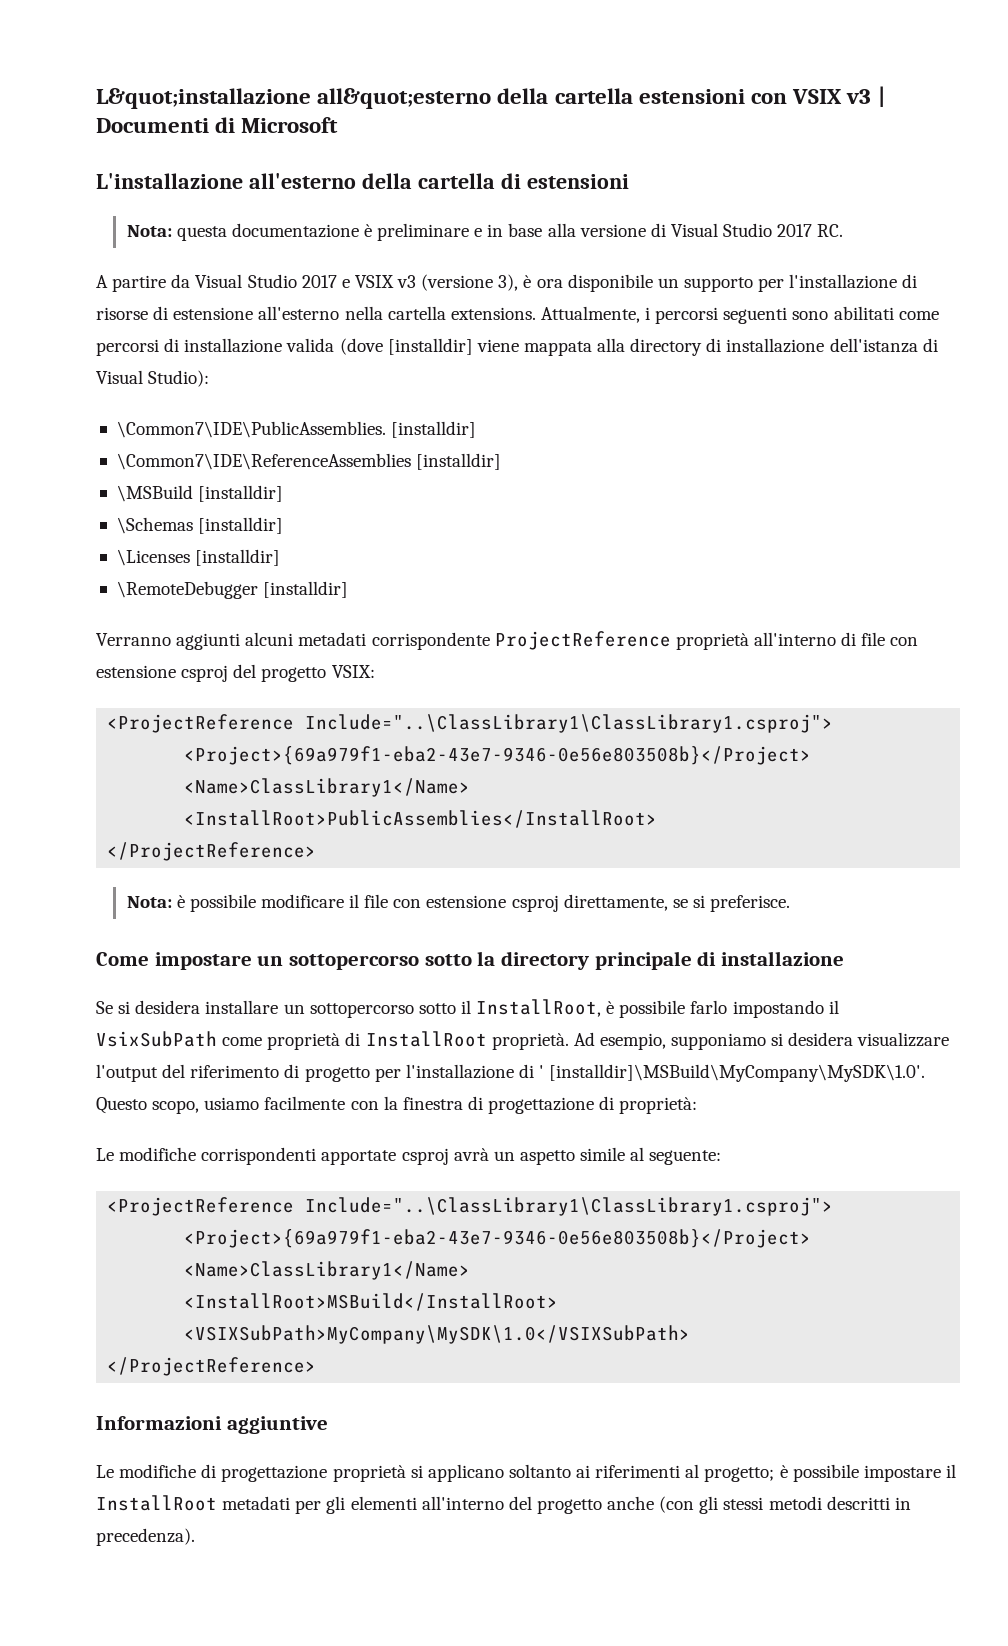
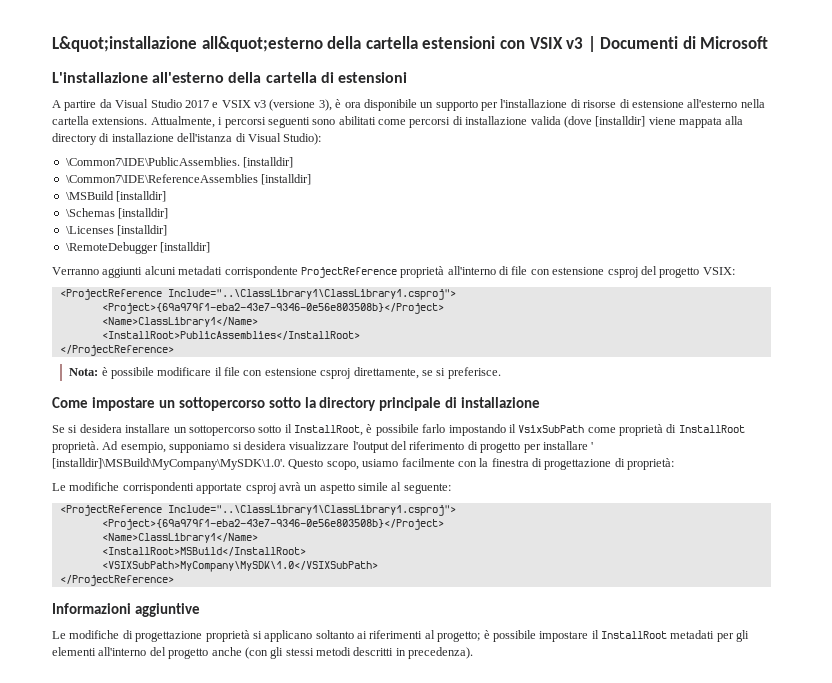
- Nota: questa documentazione è preliminare e in base alla versione di Visual Studio 2017 RC.
- Ad esempio, supponiamo si desidera visualizzare l'output del riferimento di progetto per l'installazione di ' [installdir]\MSBuild\MyCompany\MySDK\1.0'. Questo scopo, usiamo facilmente con la finestra di progettazione di proprietà:
+ Ad esempio, supponiamo si desidera visualizzare l'output del riferimento di progetto per installare ' [installdir]\MSBuild\MyCompany\MySDK\1.0'. Questo scopo, usiamo facilmente con la finestra di progettazione di proprietà:

